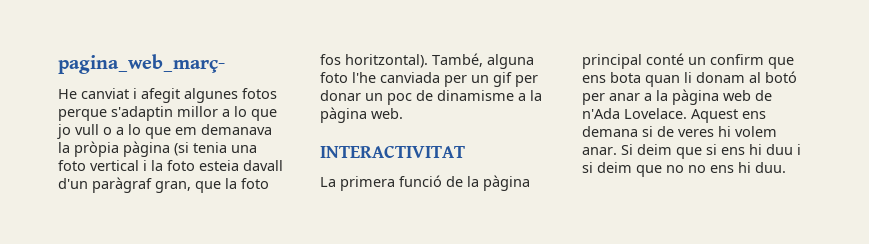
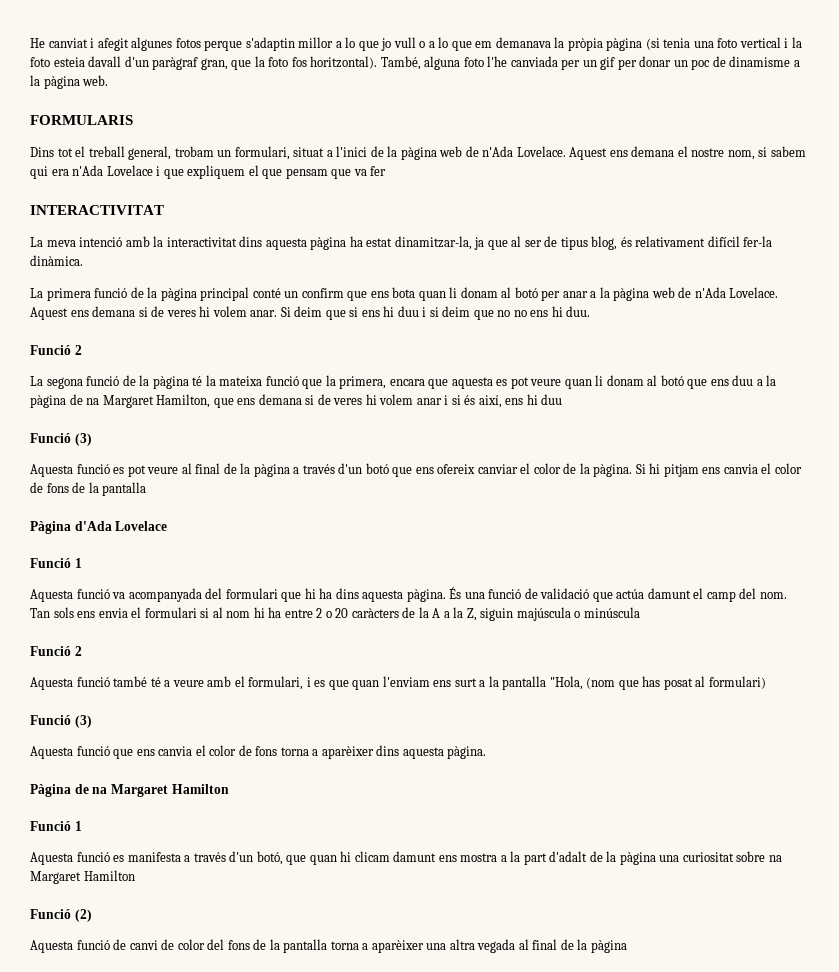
- pagina_web_març-
+ FORMULARIS
+ Dins tot el treball general, trobam un formulari, situat a l'inici de la pàgina web de n'Ada Lovelace. Aquest ens demana el nostre nom, si sabem qui era n'Ada Lovelace i que expliquem el que pensam que va fer
  INTERACTIVITAT
+ La meva intenció amb la interactivitat dins aquesta pàgina ha estat dinamitzar-la, ja que al ser de tipus blog, és relativament difícil fer-la dinàmica.
  Si deim que si ens hi duu i si deim que no no ens hi duu.
+ Funció 2
+ La segona funció de la pàgina té la mateixa funció que la primera, encara que aquesta es pot veure quan li donam al botó que ens duu a la pàgina de na Margaret Hamilton, que ens demana si de veres hi volem anar i si és així, ens hi duu
+ Funció (3)
+ Aquesta funció es pot veure al final de la pàgina a través d'un botó que ens ofereix canviar el color de la pàgina. Si hi pitjam ens canvia el color de fons de la pantalla
+ Pàgina d'Ada Lovelace
+ Funció 1
+ Aquesta funció va acompanyada del formulari que hi ha dins aquesta pàgina. És una funció de validació que actúa damunt el camp del nom. Tan sols ens envia el formulari si al nom hi ha entre 2 o 20 caràcters de la A a la Z, siguin majúscula o minúscula
+ Funció 2
+ Aquesta funció també té a veure amb el formulari, i es que quan l'enviam ens surt a la pantalla "Hola, (nom que has posat al formulari)
+ Funció (3)
+ Aquesta funció que ens canvia el color de fons torna a aparèixer dins aquesta pàgina.
+ Pàgina de na Margaret Hamilton
+ Funció 1
+ Aquesta funció es manifesta a través d'un botó, que quan hi clicam damunt ens mostra a la part d'adalt de la pàgina una curiositat sobre na Margaret Hamilton
+ Funció (2)
+ Aquesta funció de canvi de color del fons de la pantalla torna a aparèixer una altra vegada al final de la pàgina

